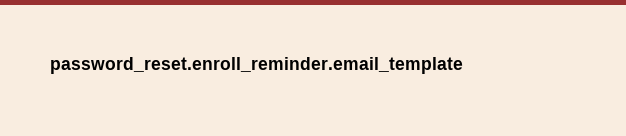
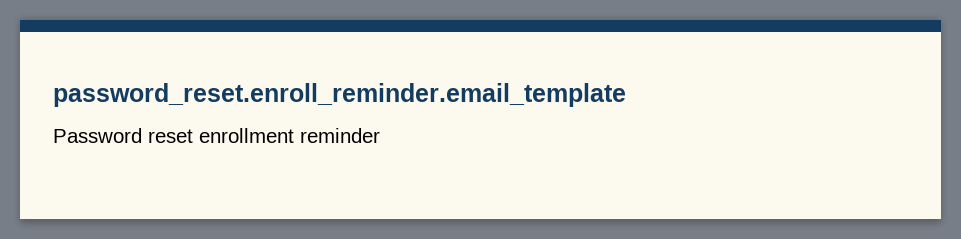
+ Password reset enrollment reminder

